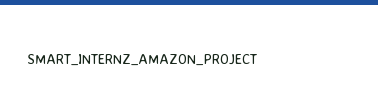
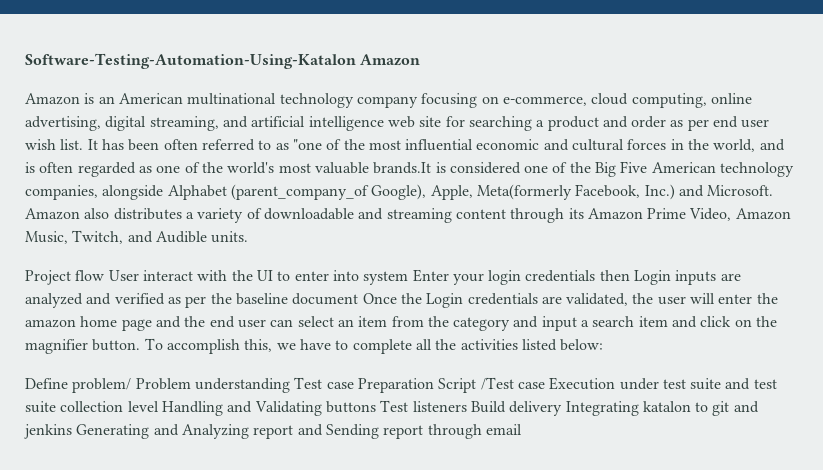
- SMART_INTERNZ_AMAZON_PROJECT
+ Software-Testing-Automation-Using-Katalon Amazon
+ Amazon is an American multinational technology company focusing on e-commerce, cloud computing, online advertising, digital streaming, and artificial intelligence web site for searching a product and order as per end user wish list. It has been often referred to as "one of the most influential economic and cultural forces in the world, and is often regarded as one of the world's most valuable brands.It is considered one of the Big Five American technology companies, alongside Alphabet (parent_company_of Google), Apple, Meta(formerly Facebook, Inc.) and Microsoft. Amazon also distributes a variety of downloadable and streaming content through its Amazon Prime Video, Amazon Music, Twitch, and Audible units.
+ Project flow User interact with the UI to enter into system Enter your login credentials then Login inputs are analyzed and verified as per the baseline document Once the Login credentials are validated, the user will enter the amazon home page and the end user can select an item from the category and input a search item and click on the magnifier button. To accomplish this, we have to complete all the activities listed below:
+ Define problem/ Problem understanding Test case Preparation Script /Test case Execution under test suite and test suite collection level Handling and Validating buttons Test listeners Build delivery Integrating katalon to git and jenkins Generating and Analyzing report and Sending report through email

